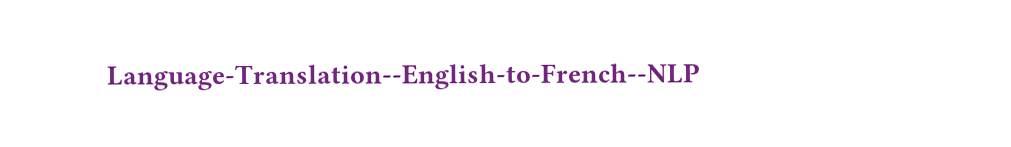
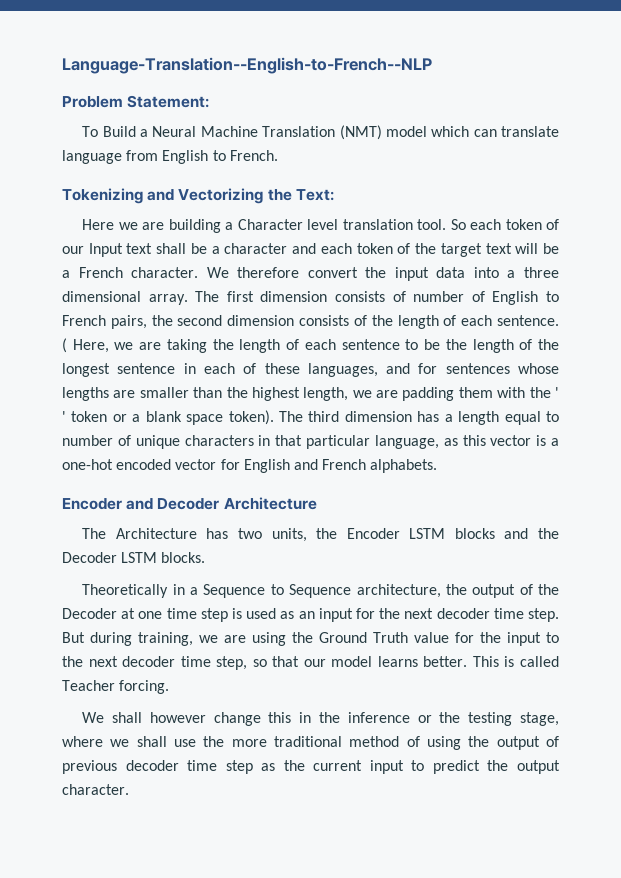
+ Problem Statement:
+ To Build a Neural Machine Translation (NMT) model which can translate language from English to French.
+ Tokenizing and Vectorizing the Text:
+ Here we are building a Character level translation tool. So each token of our Input text shall be a character and each token of the target text will be a French character. We therefore convert the input data into a three dimensional array. The first dimension consists of number of English to French pairs, the second dimension consists of the length of each sentence. ( Here, we are taking the length of each sentence to be the length of the longest sentence in each of these languages, and for sentences whose lengths are smaller than the highest length, we are padding them with the ' ' token or a blank space token). The third dimension has a length equal to number of unique characters in that particular language, as this vector is a one-hot encoded vector for English and French alphabets.
+ Encoder and Decoder Architecture
+ The Architecture has two units, the Encoder LSTM blocks and the Decoder LSTM blocks.
+ Theoretically in a Sequence to Sequence architecture, the output of the Decoder at one time step is used as an input for the next decoder time step. But during training, we are using the Ground Truth value for the input to the next decoder time step, so that our model learns better. This is called Teacher forcing.
+ We shall however change this in the inference or the testing stage, where we shall use the more traditional method of using the output of previous decoder time step as the current input to predict the output character.

